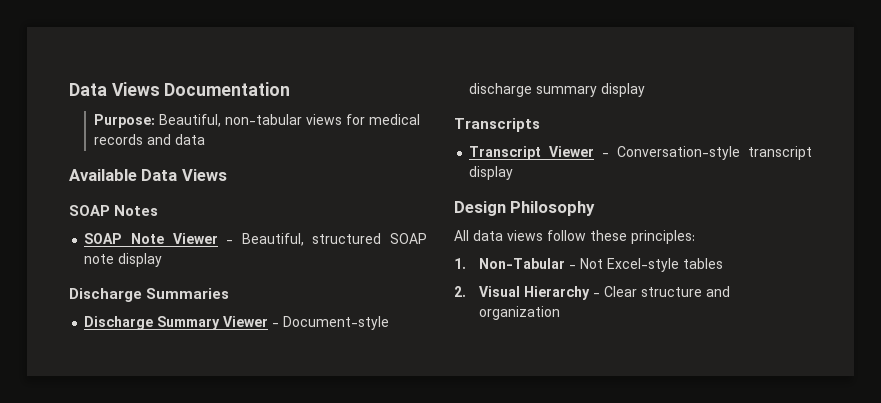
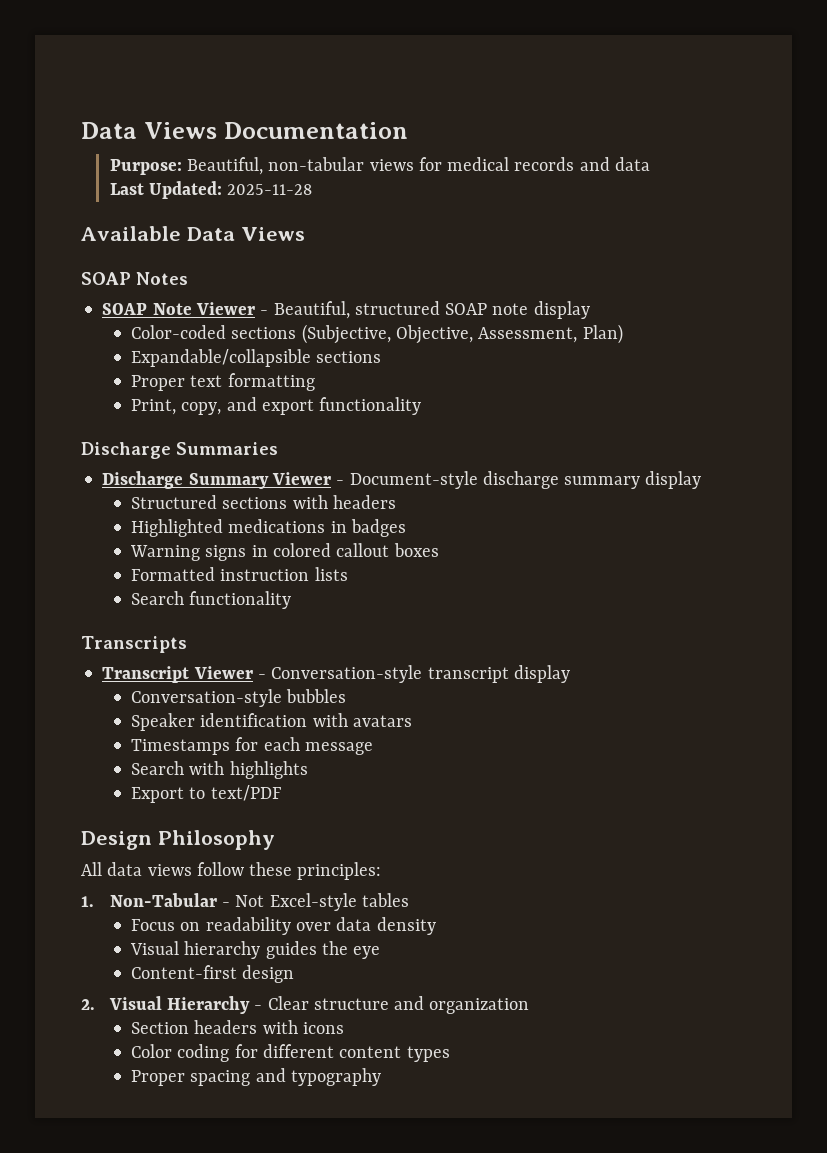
+ Last Updated: 2025-11-28
+ Color-coded sections (Subjective, Objective, Assessment, Plan)
+ Expandable/collapsible sections
+ Proper text formatting
+ Print, copy, and export functionality
+ Structured sections with headers
+ Highlighted medications in badges
+ Warning signs in colored callout boxes
+ Formatted instruction lists
+ Search functionality
+ Conversation-style bubbles
+ Speaker identification with avatars
+ Timestamps for each message
+ Search with highlights
+ Export to text/PDF
+ Focus on readability over data density
+ Visual hierarchy guides the eye
+ Content-first design
+ Section headers with icons
+ Color coding for different content types
+ Proper spacing and typography

